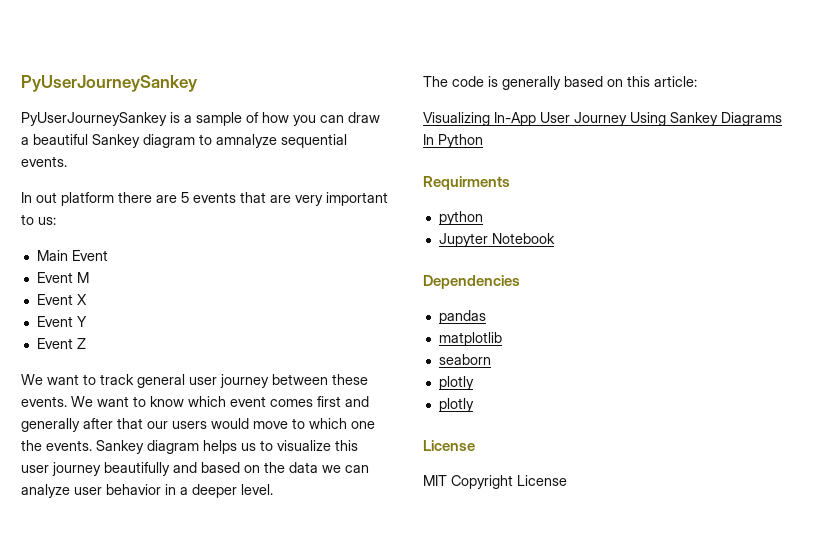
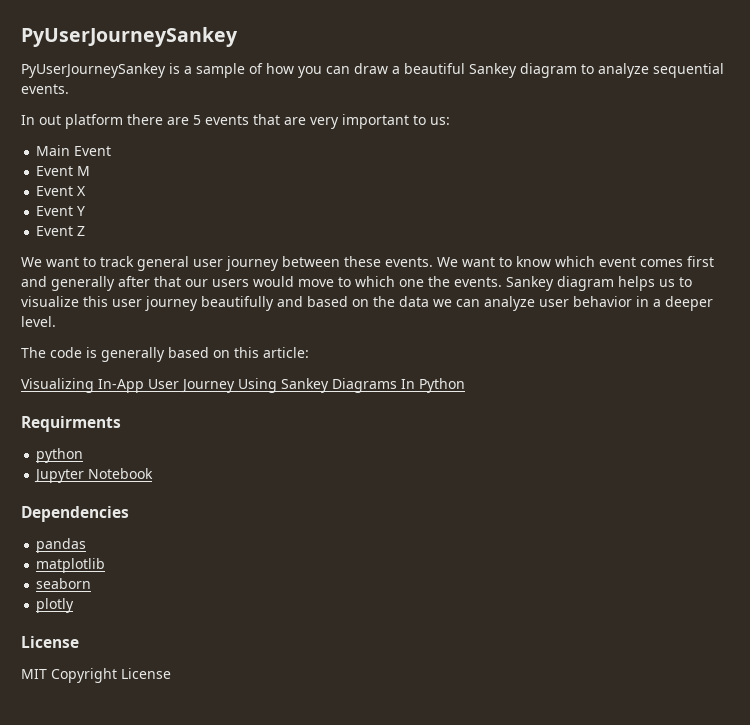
- PyUserJourneySankey is a sample of how you can draw a beautiful Sankey diagram to amnalyze sequential events.
+ PyUserJourneySankey is a sample of how you can draw a beautiful Sankey diagram to analyze sequential events.
  seaborn
- plotly

